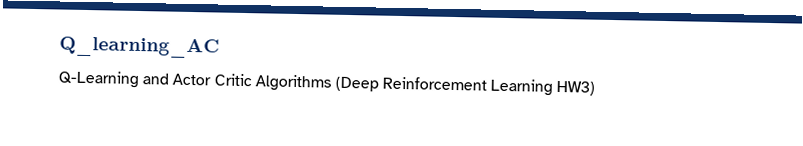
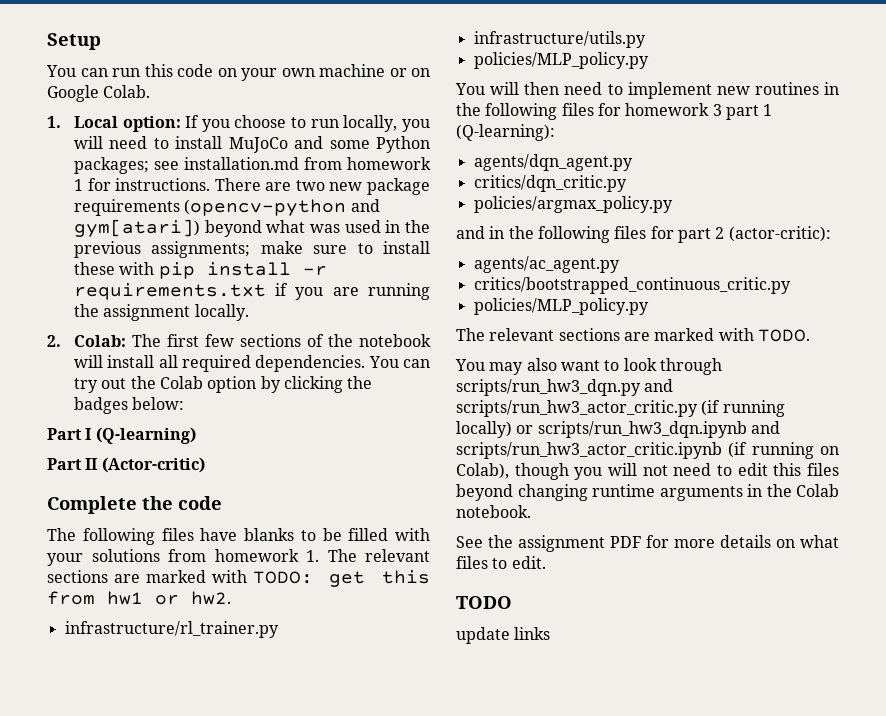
- Q_learning_AC
- Q-Learning and Actor Critic Algorithms (Deep Reinforcement Learning HW3)
+ Setup
+ You can run this code on your own machine or on Google Colab.
+ 1. Local option: If you choose to run locally, you will need to install MuJoCo and some Python packages; see installation.md from homework 1 for instructions. There are two new package requirements (opencv-python and gym[atari]) beyond what was used in the previous assignments; make sure to install these with pip install -r requirements.txt if you are running the assignment locally.
+ 2. Colab: The first few sections of the notebook will install all required dependencies. You can try out the Colab option by clicking the badges below:
+ Part I (Q-learning)
+ Part II (Actor-critic)
+ Complete the code
+ The following files have blanks to be filled with your solutions from homework 1. The relevant sections are marked with TODO: get this from hw1 or hw2.
+ infrastructure/rl_trainer.py
+ infrastructure/utils.py
+ policies/MLP_policy.py
+ You will then need to implement new routines in the following files for homework 3 part 1 (Q-learning):
+ agents/dqn_agent.py
+ critics/dqn_critic.py
+ policies/argmax_policy.py
+ and in the following files for part 2 (actor-critic):
+ agents/ac_agent.py
+ critics/bootstrapped_continuous_critic.py
+ policies/MLP_policy.py
+ The relevant sections are marked with TODO.
+ You may also want to look through scripts/run_hw3_dqn.py and scripts/run_hw3_actor_critic.py (if running locally) or scripts/run_hw3_dqn.ipynb and scripts/run_hw3_actor_critic.ipynb (if running on Colab), though you will not need to edit this files beyond changing runtime arguments in the Colab notebook.
+ See the assignment PDF for more details on what files to edit.
+ TODO
+ update links

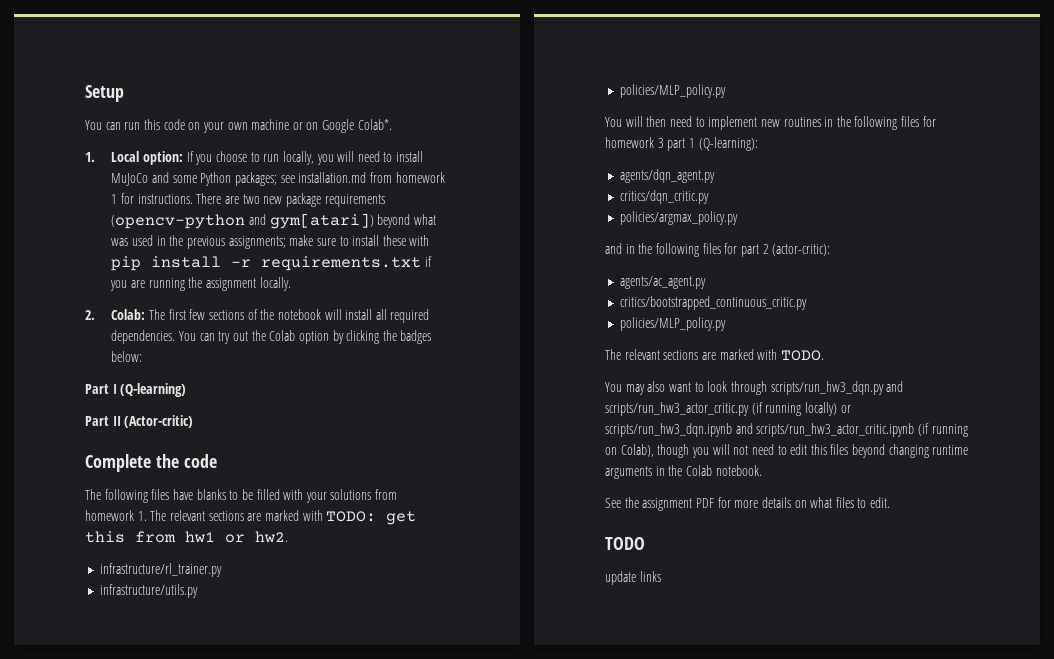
- You can run this code on your own machine or on Google Colab.
+ You can run this code on your own machine or on Google Colab*.

